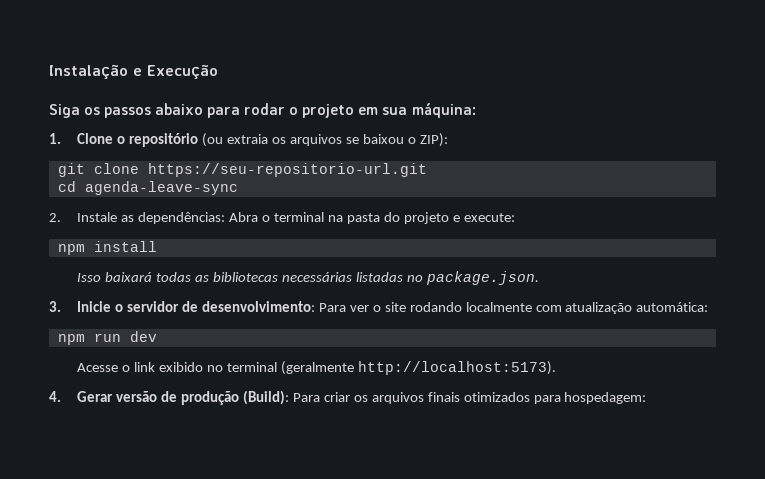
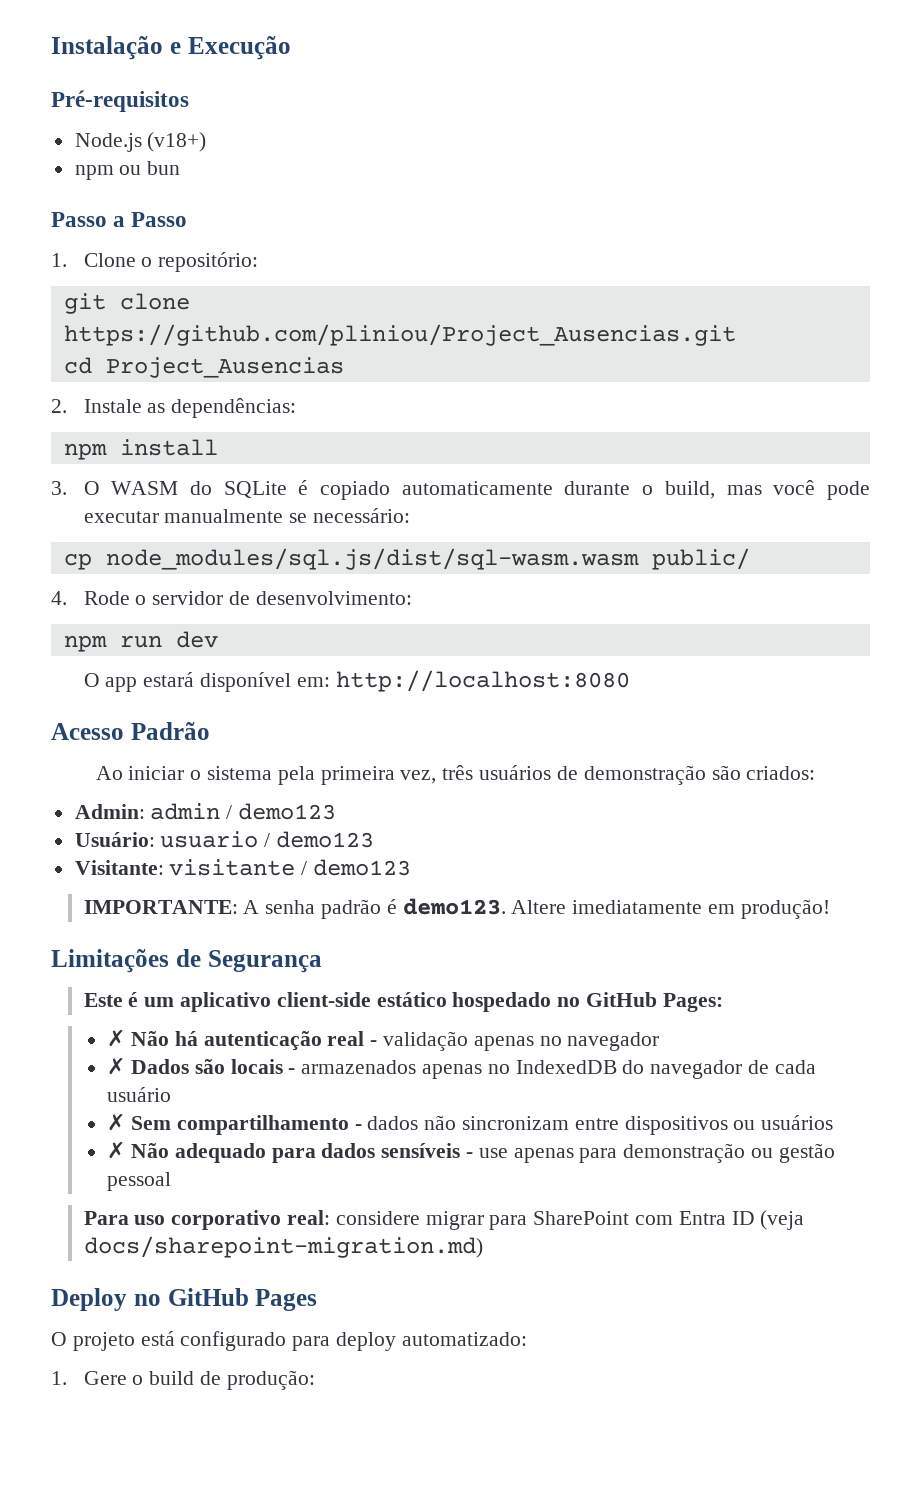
- Siga os passos abaixo para rodar o projeto em sua máquina:
- 1. Clone o repositório (ou extraia os arquivos se baixou o ZIP):
+ Pré-requisitos
+ Node.js (v18+)
+ npm ou bun
+ Passo a Passo
+ 1. Clone o repositório:
- git clone https://seu-repositorio-url.git
+ git clone https://github.com/pliniou/Project_Ausencias.git
- cd agenda-leave-sync
+ cd Project_Ausencias
- 2. Instale as dependências: Abra o terminal na pasta do projeto e execute:
+ 2. Instale as dependências:
  npm install
- Isso baixará todas as bibliotecas necessárias listadas no package.json.
- 3. Inicie o servidor de desenvolvimento: Para ver o site rodando localmente com atualização automática:
+ 3. O WASM do SQLite é copiado automaticamente durante o build, mas você pode executar manualmente se necessário:
+ cp node_modules/sql.js/dist/sql-wasm.wasm public/
+ 4. Rode o servidor de desenvolvimento:
  npm run dev
- Acesse o link exibido no terminal (geralmente http://localhost:5173).
- 4. Gerar versão de produção (Build): Para criar os arquivos finais otimizados para hospedagem:
+ O app estará disponível em: http://localhost:8080
+ Acesso Padrão
+ Ao iniciar o sistema pela primeira vez, três usuários de demonstração são criados:
+ Admin: admin / demo123
+ Usuário: usuario / demo123
+ Visitante: visitante / demo123
+ IMPORTANTE: A senha padrão é demo123. Altere imediatamente em produção!
+ Limitações de Segurança
+ Este é um aplicativo client-side estático hospedado no GitHub Pages:
+ ✗ Não há autenticação real - validação apenas no navegador
+ ✗ Dados são locais - armazenados apenas no IndexedDB do navegador de cada usuário
+ ✗ Sem compartilhamento - dados não sincronizam entre dispositivos ou usuários
+ ✗ Não adequado para dados sensíveis - use apenas para demonstração ou gestão pessoal
+ Para uso corporativo real: considere migrar para SharePoint com Entra ID (veja docs/sharepoint-migration.md)
+ Deploy no GitHub Pages
+ O projeto está configurado para deploy automatizado:
+ 1. Gere o build de produção:

